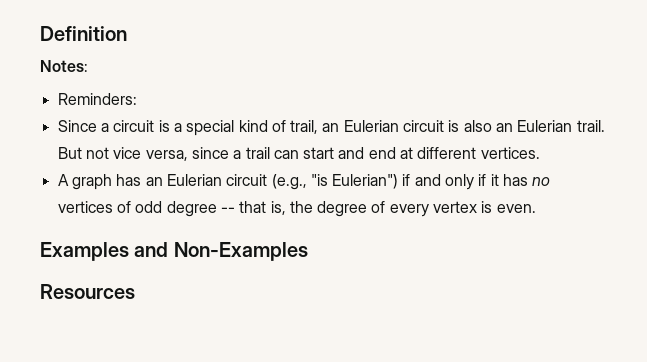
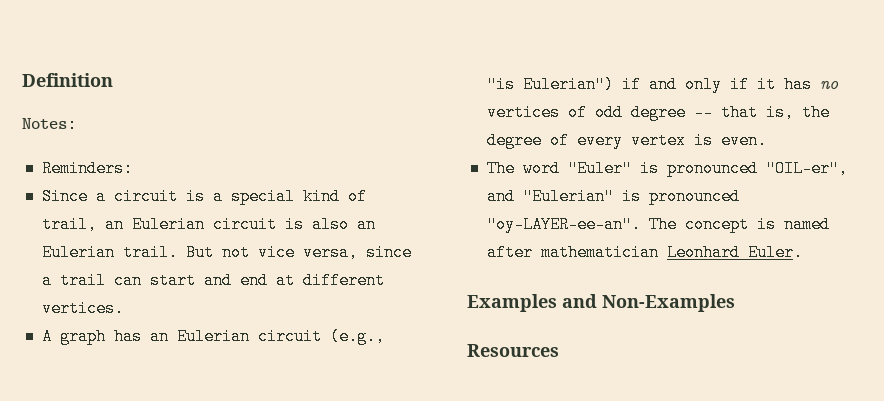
+ The word "Euler" is pronounced "OIL-er", and "Eulerian" is pronounced "oy-LAYER-ee-an". The concept is named after mathematician Leonhard Euler.

